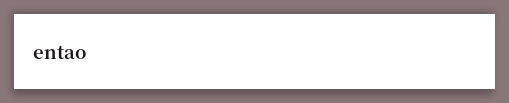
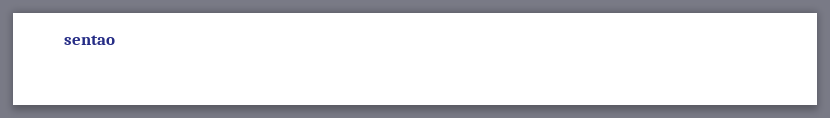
- entao
+ sentao

